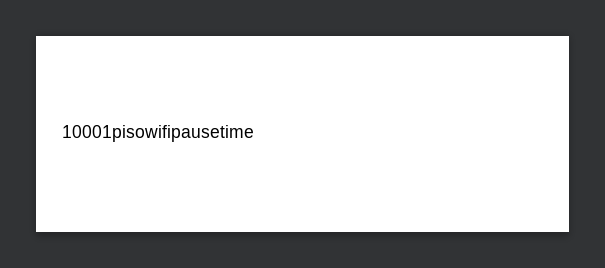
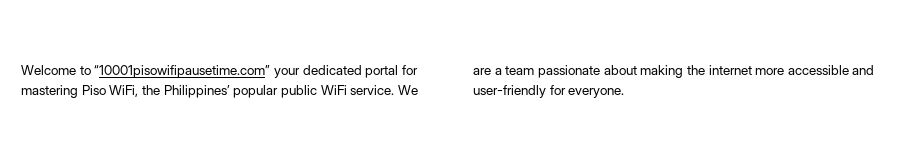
- 10001pisowifipausetime
+ Welcome to “10001pisowifipausetime.com” your dedicated portal for mastering Piso WiFi, the Philippines’ popular public WiFi service. We are a team passionate about making the internet more accessible and user-friendly for everyone.

